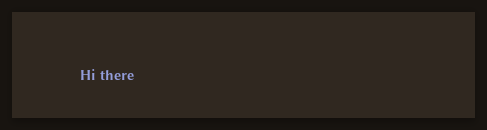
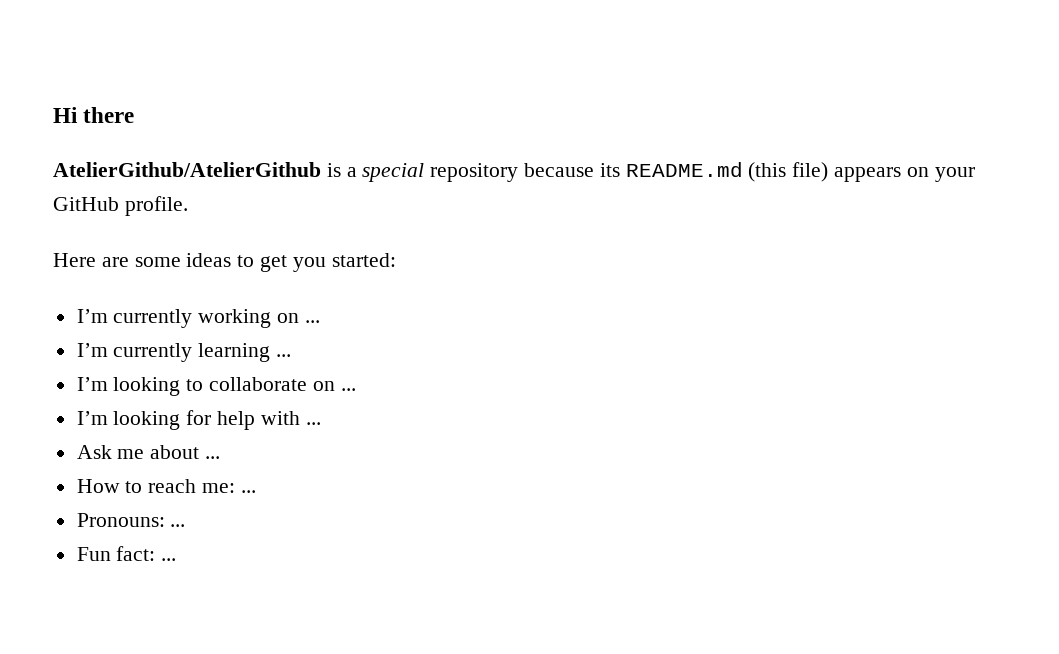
+ AtelierGithub/AtelierGithub is a special repository because its README.md (this file) appears on your GitHub profile.
+ Here are some ideas to get you started:
+ I’m currently working on ...
+ I’m currently learning ...
+ I’m looking to collaborate on ...
+ I’m looking for help with ...
+ Ask me about ...
+ How to reach me: ...
+ Pronouns: ...
+ Fun fact: ...

